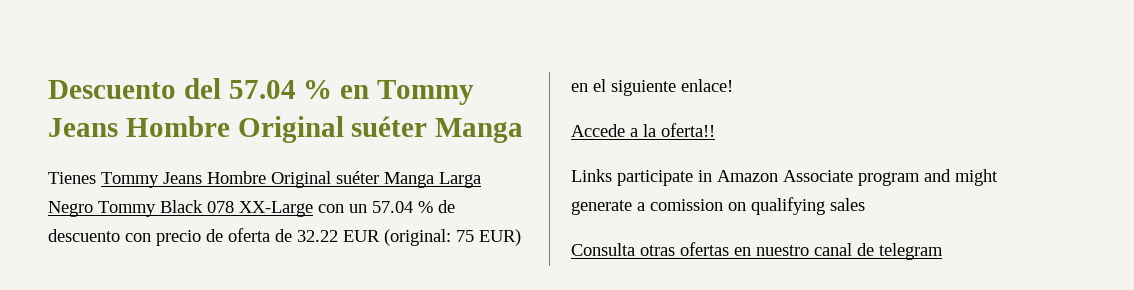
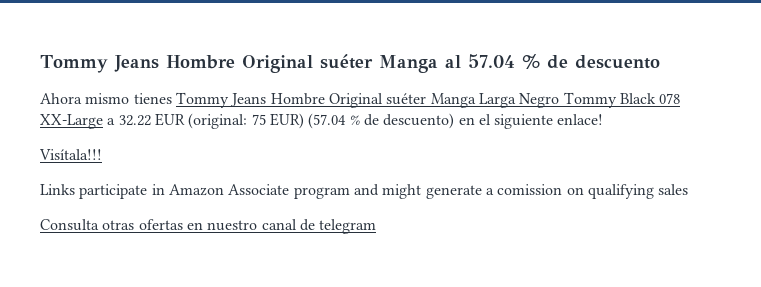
- Descuento del 57.04 % en Tommy Jeans Hombre Original suéter Manga
- Tienes Tommy Jeans Hombre Original suéter Manga Larga Negro Tommy Black 078 XX-Large con un 57.04 % de descuento con precio de oferta de 32.22 EUR (original: 75 EUR) en el siguiente enlace!
+ Tommy Jeans Hombre Original suéter Manga al 57.04 % de descuento
+ Ahora mismo tienes Tommy Jeans Hombre Original suéter Manga Larga Negro Tommy Black 078 XX-Large a 32.22 EUR (original: 75 EUR) (57.04 % de descuento) en el siguiente enlace!
- Accede a la oferta!!
+ Visítala!!!

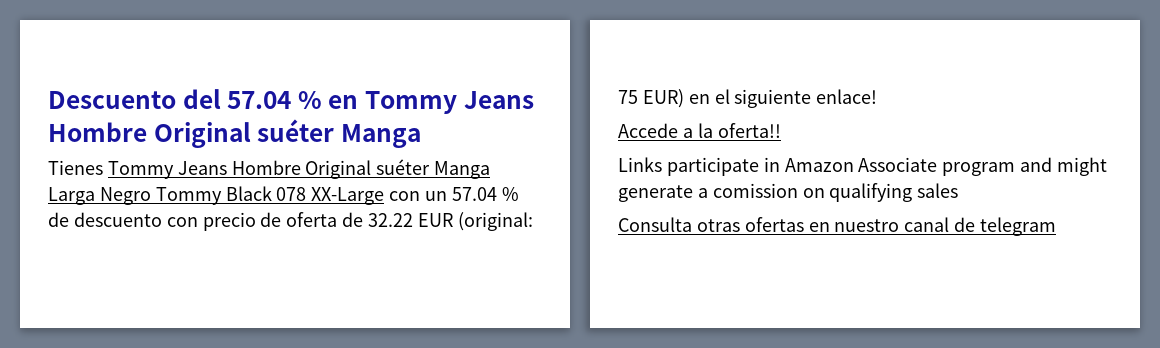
- Tommy Jeans Hombre Original suéter Manga al 57.04 % de descuento
- Ahora mismo tienes Tommy Jeans Hombre Original suéter Manga Larga Negro Tommy Black 078 XX-Large a 32.22 EUR (original: 75 EUR) (57.04 % de descuento) en el siguiente enlace!
+ Descuento del 57.04 % en Tommy Jeans Hombre Original suéter Manga
+ Tienes Tommy Jeans Hombre Original suéter Manga Larga Negro Tommy Black 078 XX-Large con un 57.04 % de descuento con precio de oferta de 32.22 EUR (original: 75 EUR) en el siguiente enlace!
- Visítala!!!
+ Accede a la oferta!!

